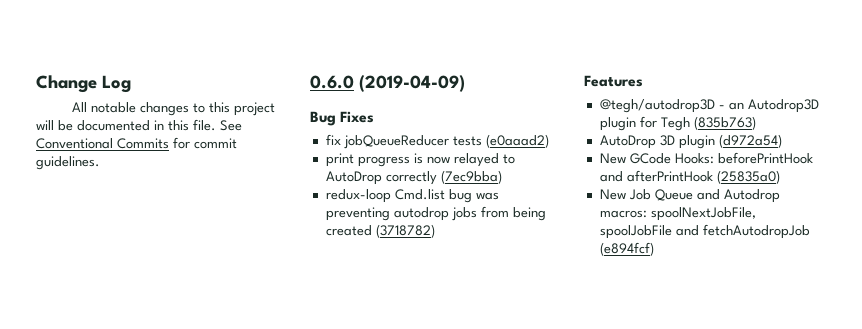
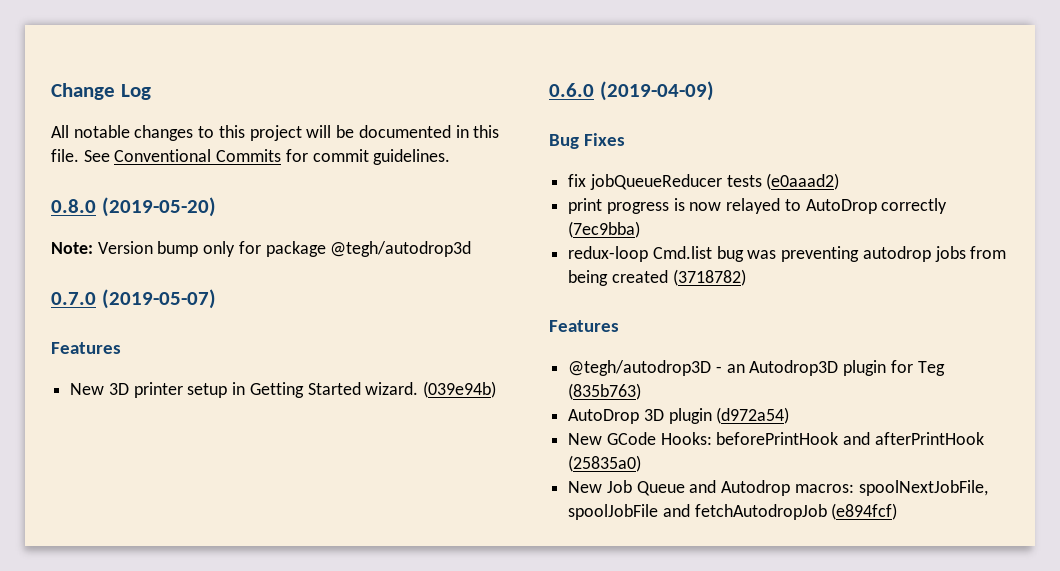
+ 0.8.0 (2019-05-20)
+ Note: Version bump only for package @tegh/autodrop3d
+ 0.7.0 (2019-05-07)
+ Features
+ New 3D printer setup in Getting Started wizard. (039e94b)
- @tegh/autodrop3D - an Autodrop3D plugin for Tegh (835b763)
+ @tegh/autodrop3D - an Autodrop3D plugin for Teg (835b763)

